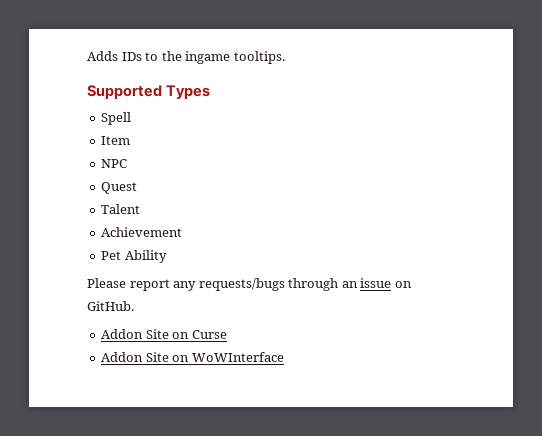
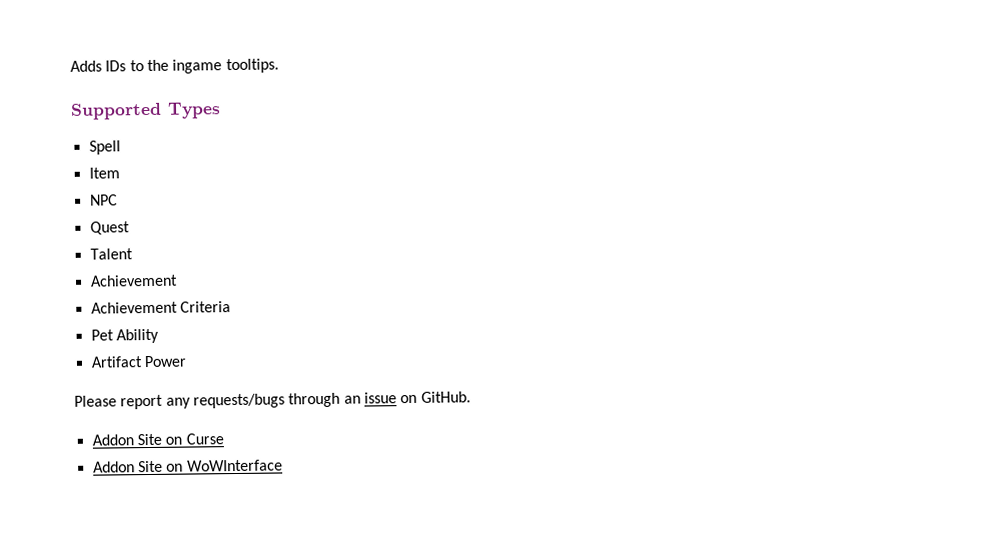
+ Achievement Criteria
+ Artifact Power

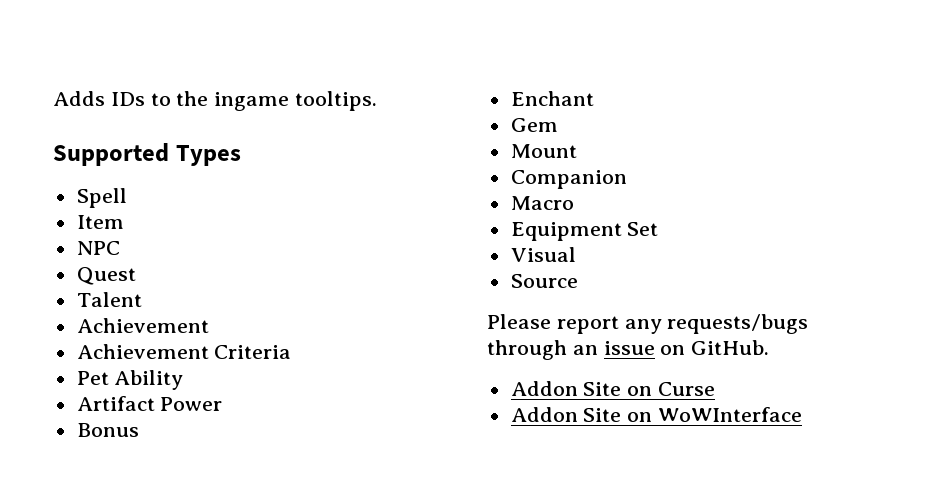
+ Bonus
+ Enchant
+ Gem
+ Mount
+ Companion
+ Macro
+ Equipment Set
+ Visual
+ Source

